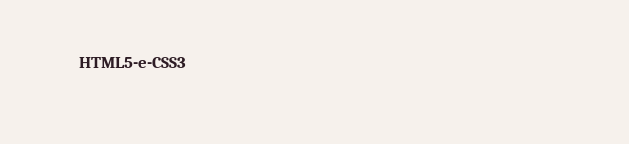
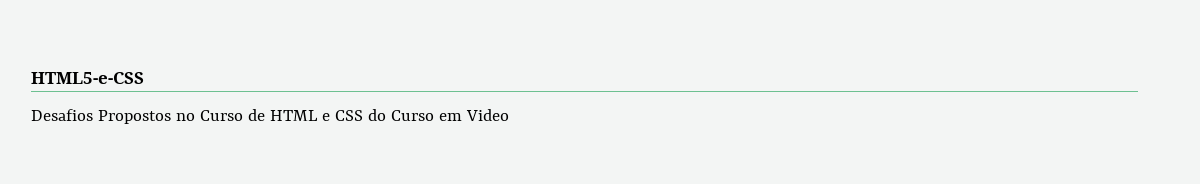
- HTML5-e-CSS3
+ HTML5-e-CSS
+ Desafios Propostos no Curso de HTML e CSS do Curso em Video

